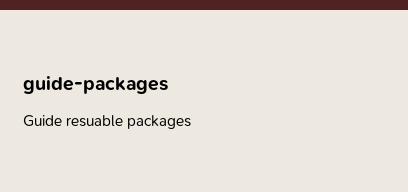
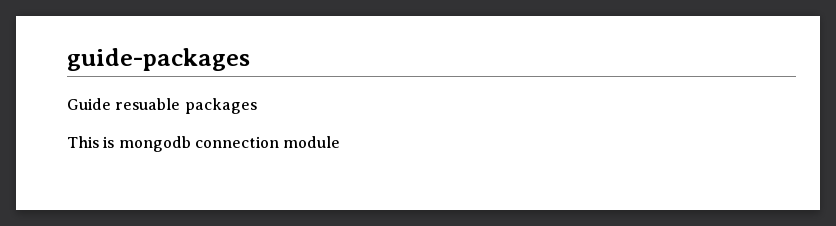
+ This is mongodb connection module

